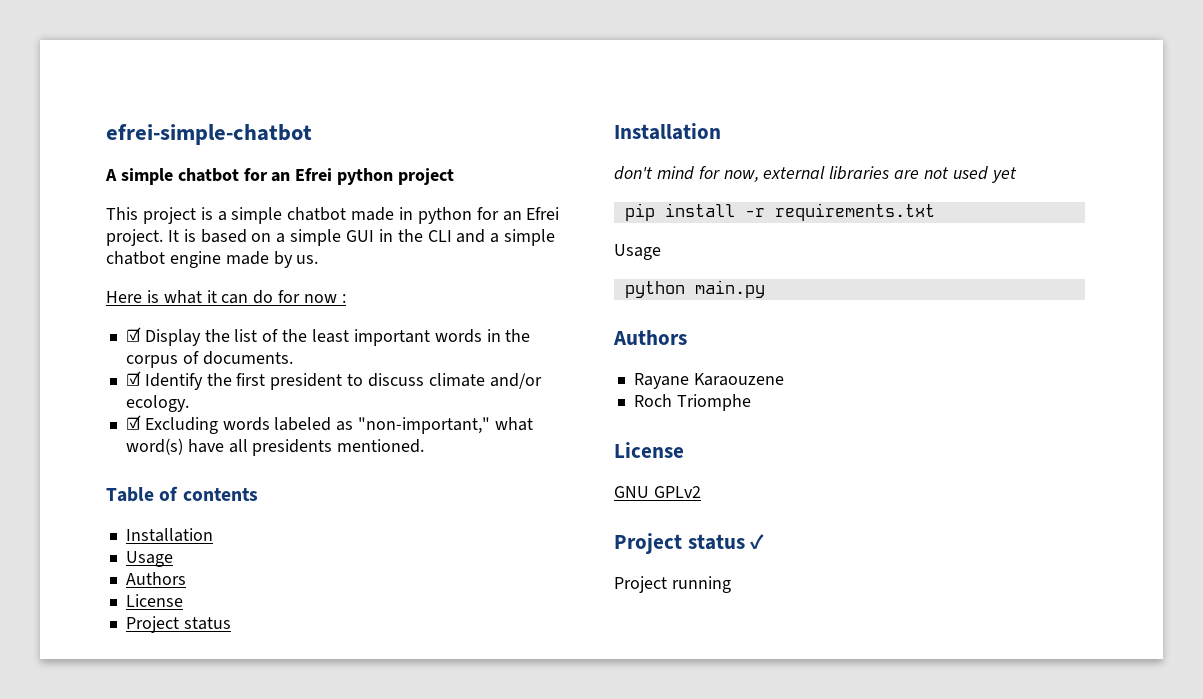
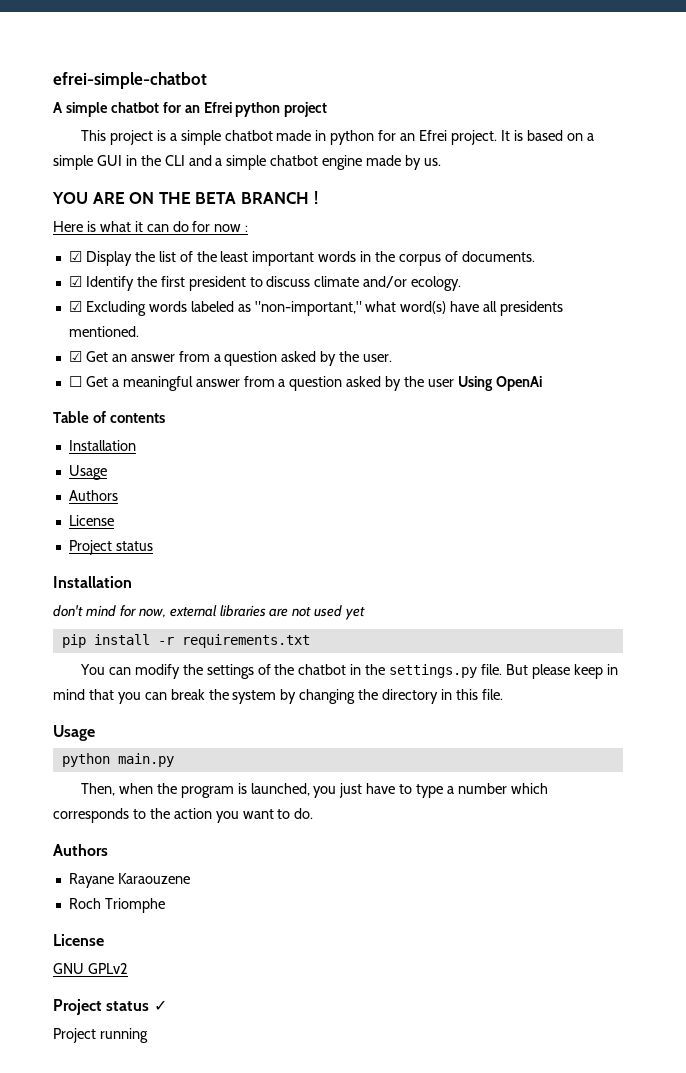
+ YOU ARE ON THE BETA BRANCH !
+ ☑ Get an answer from a question asked by the user.
+ ☐ Get a meaningful answer from a question asked by the user Using OpenAi
  pip install -r requirements.txt
+ You can modify the settings of the chatbot in the settings.py file. But please keep in mind that you can break the system by changing the directory in this file.
  Usage
  python main.py
+ Then, when the program is launched, you just have to type a number which corresponds to the action you want to do.

